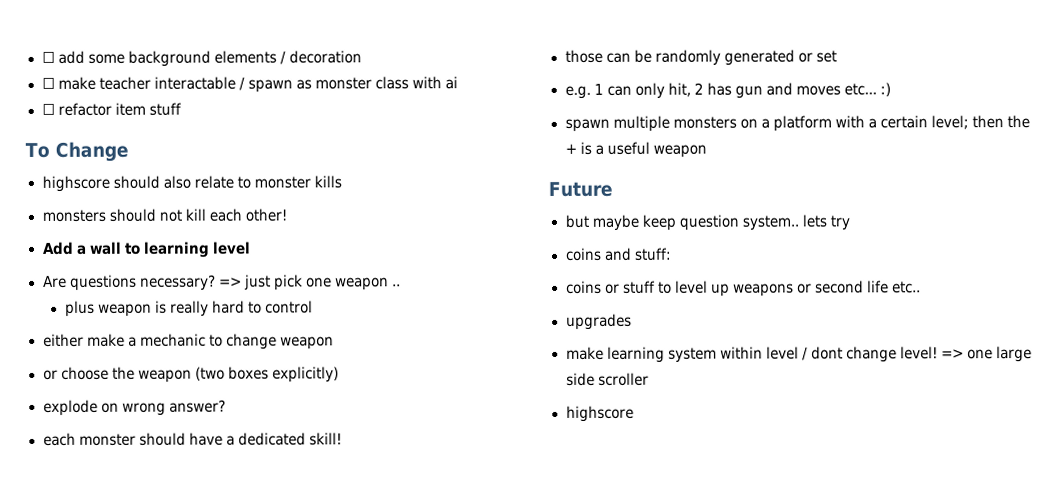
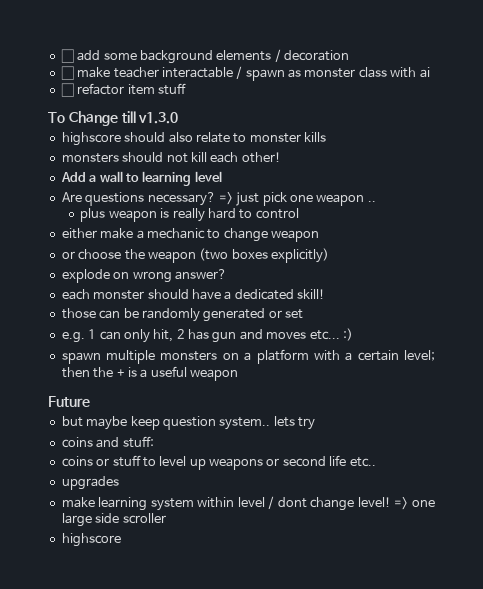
- To Change
+ To Change till v1.3.0

